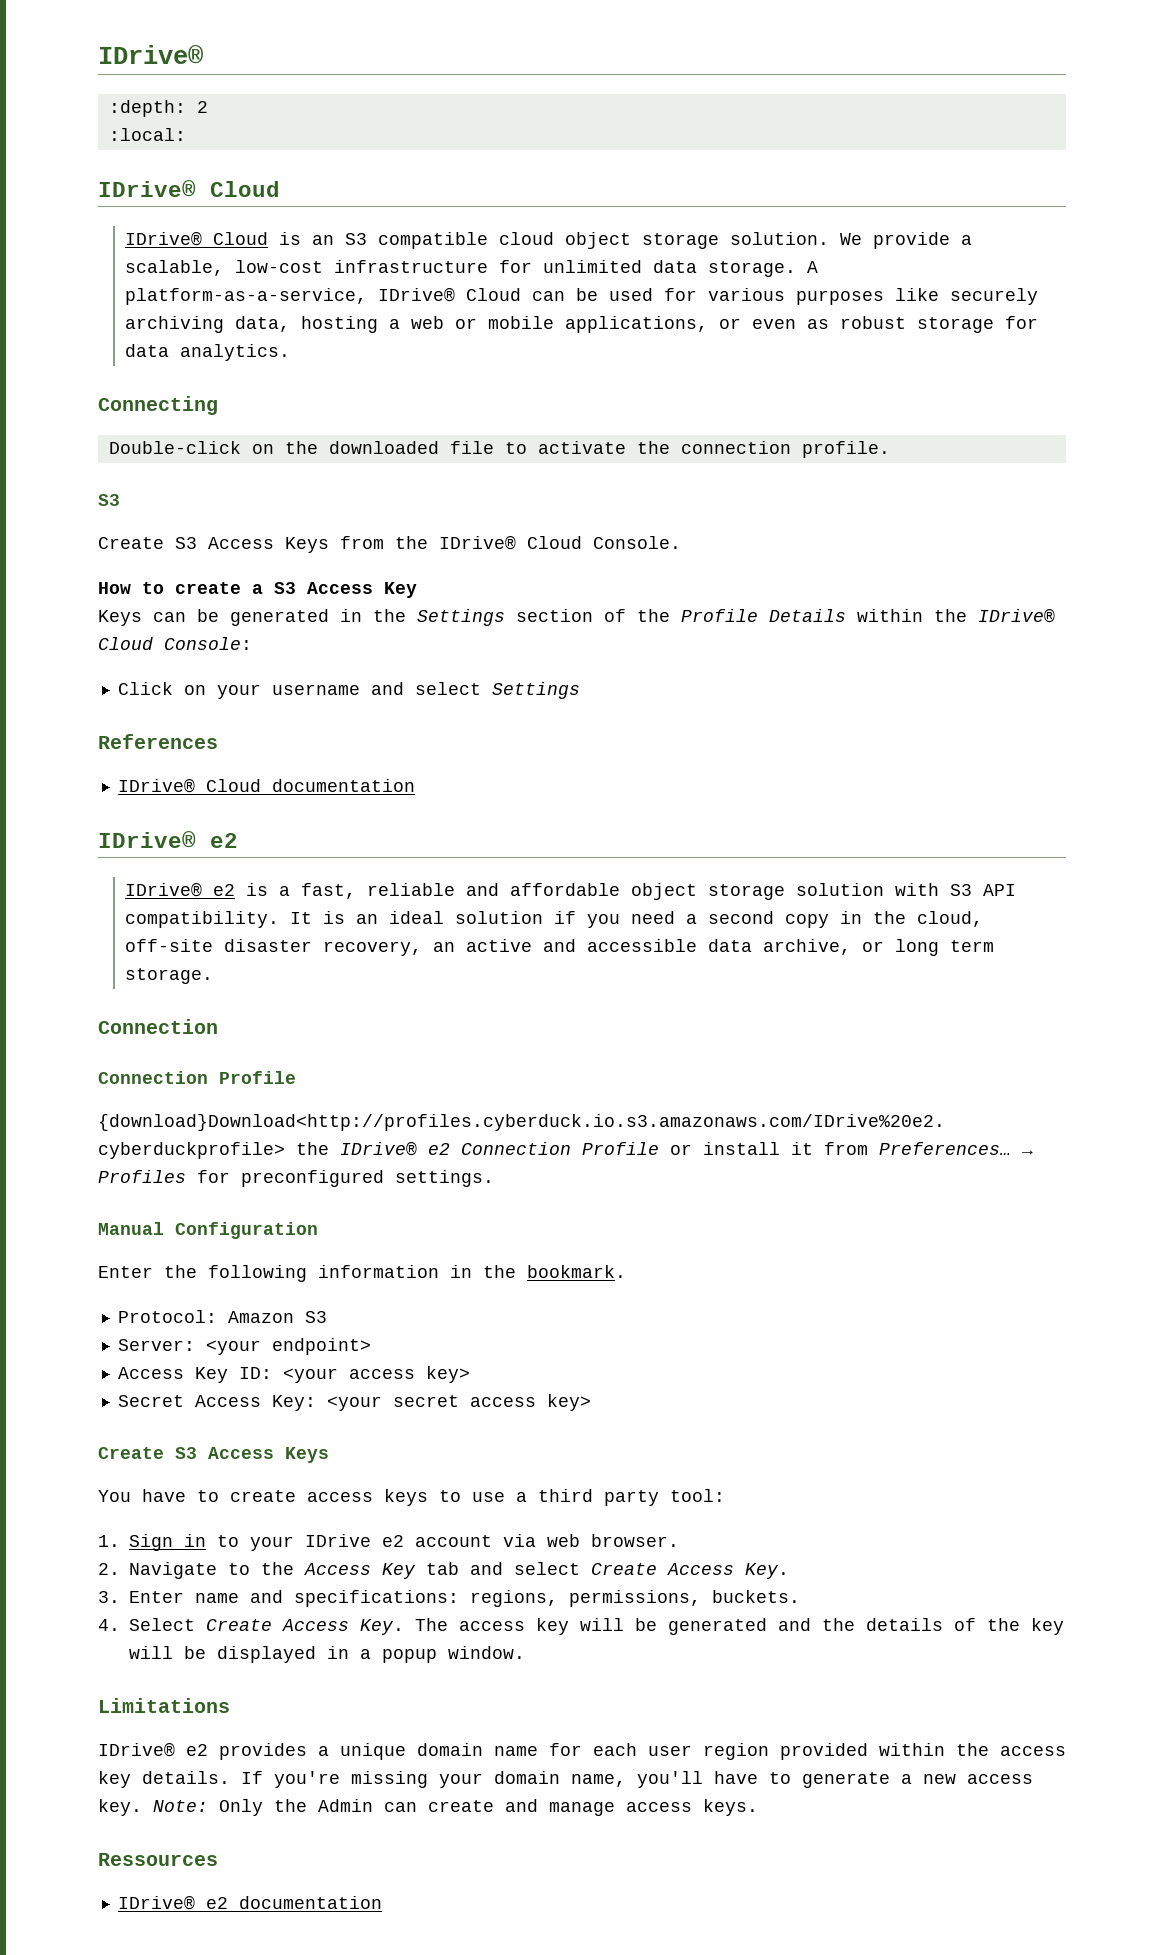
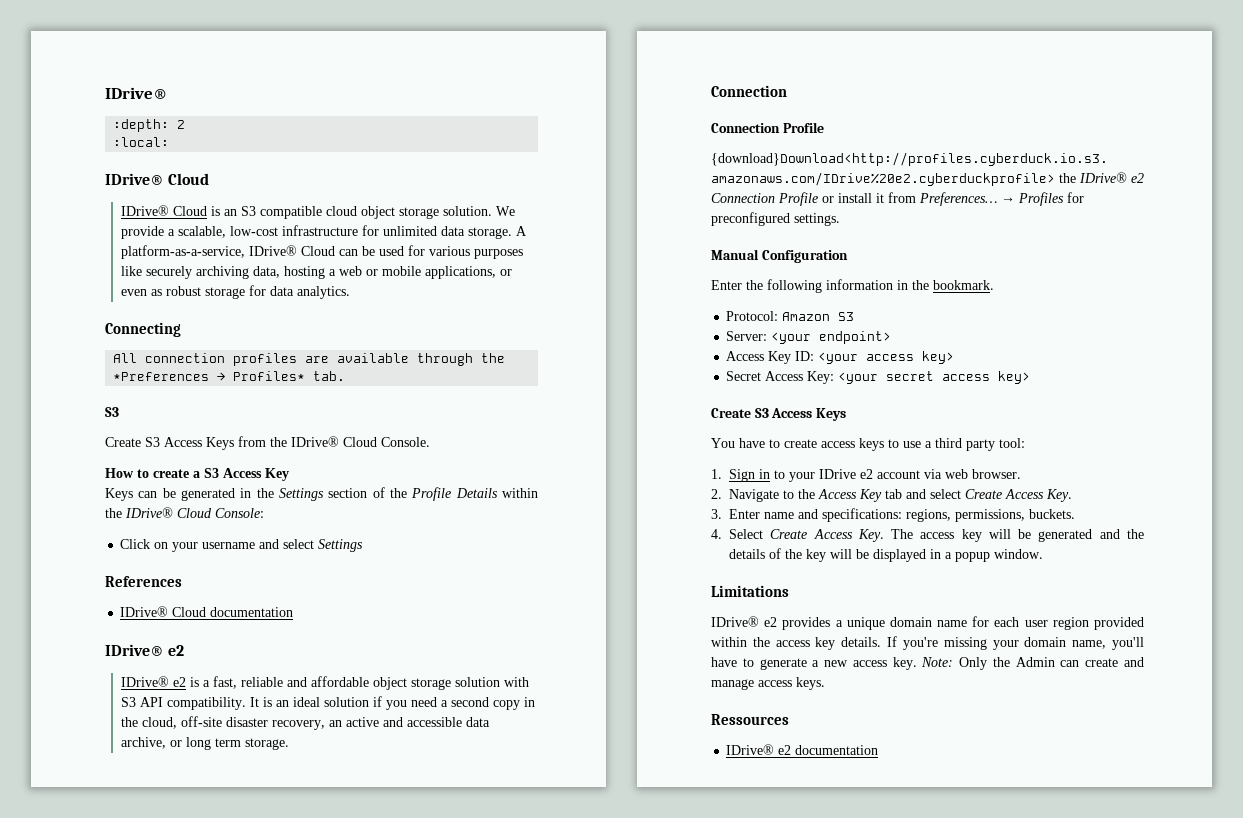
- Double-click on the downloaded file to activate the connection profile.
+ All connection profiles are available through the *Preferences → Profiles* tab.

